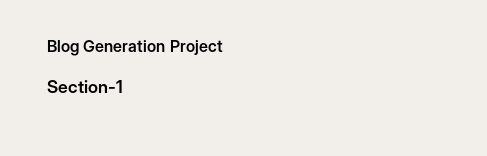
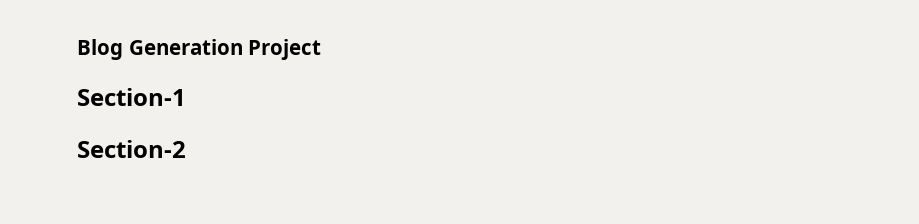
+ Section-2

